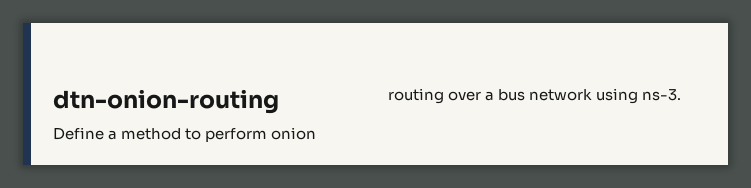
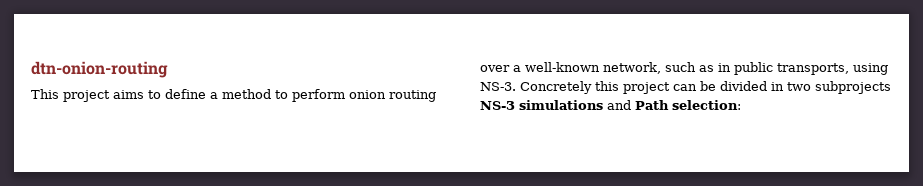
- Define a method to perform onion routing over a bus network using ns-3.
+ This project aims to define a method to perform onion routing over a well-known network, such as in public transports, using NS-3. Concretely this project can be divided in two subprojects NS-3 simulations and Path selection:

